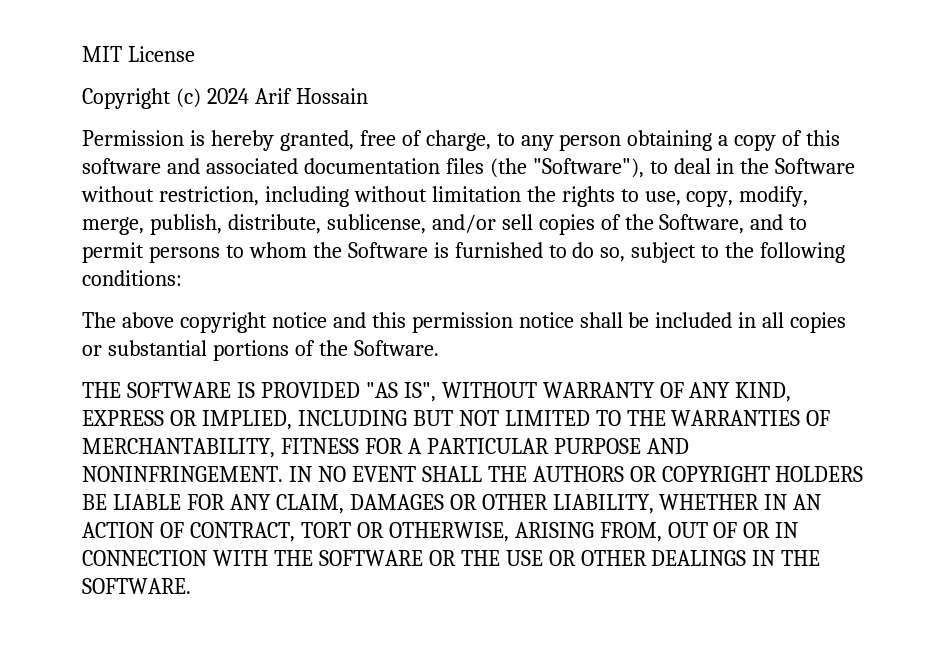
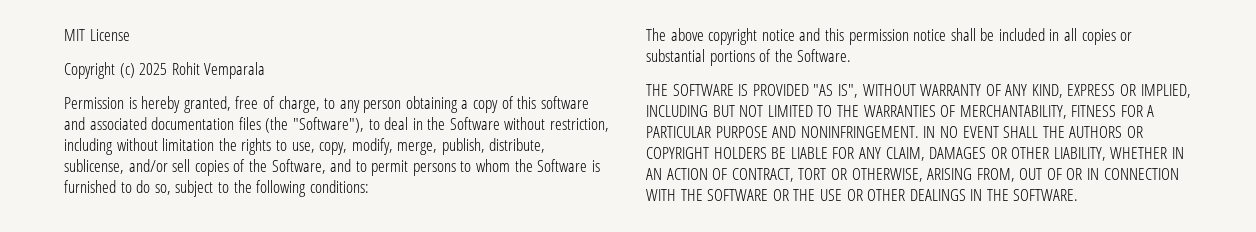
- Copyright (c) 2024 Arif Hossain
+ Copyright (c) 2025 Rohit Vemparala

